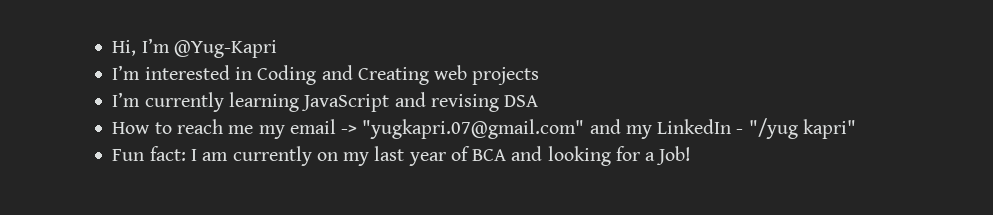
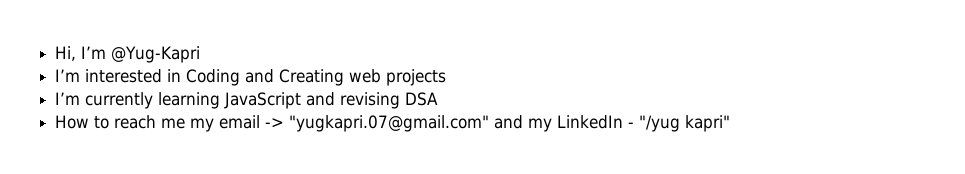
- Fun fact: I am currently on my last year of BCA and looking for a Job!

